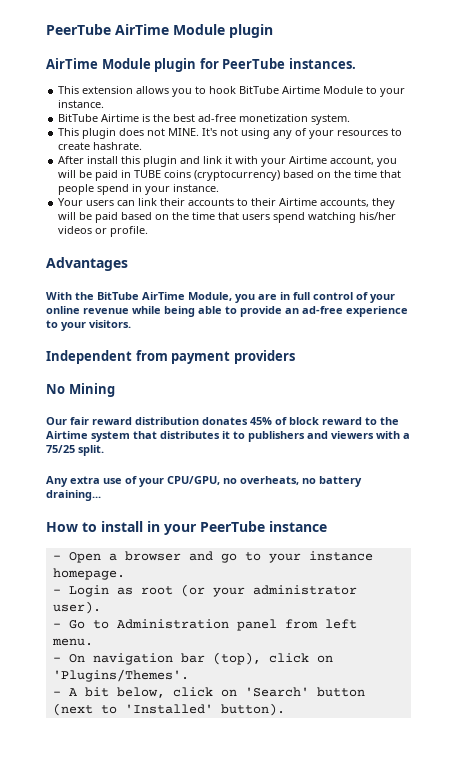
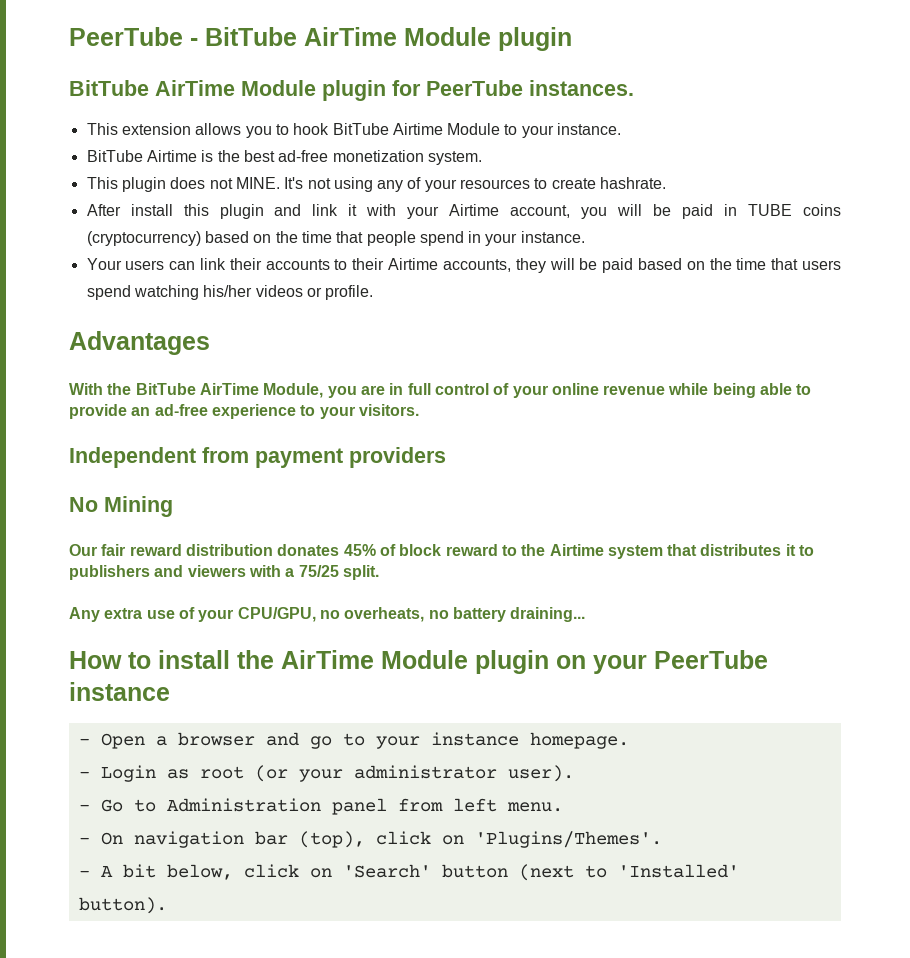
- PeerTube AirTime Module plugin
+ PeerTube - BitTube AirTime Module plugin
- AirTime Module plugin for PeerTube instances.
+ BitTube AirTime Module plugin for PeerTube instances.
- How to install in your PeerTube instance
+ How to install the AirTime Module plugin on your PeerTube instance

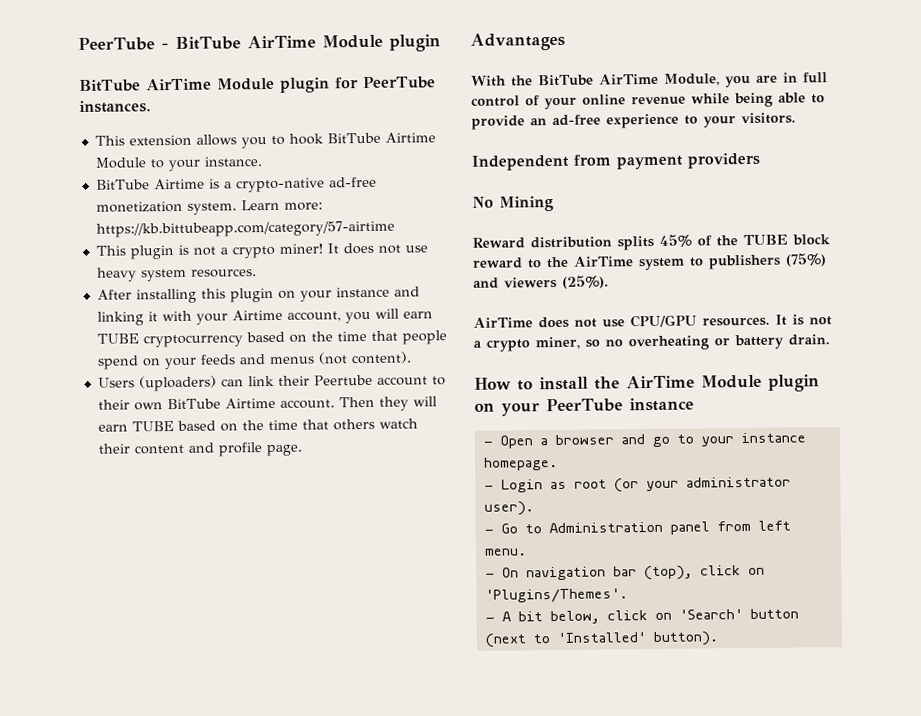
- BitTube Airtime is the best ad-free monetization system.
+ BitTube Airtime is a crypto-native ad-free monetization system. Learn more: https://kb.bittubeapp.com/category/57-airtime
- This plugin does not MINE. It's not using any of your resources to create hashrate.
+ This plugin is not a crypto miner! It does not use heavy system resources.
- After install this plugin and link it with your Airtime account, you will be paid in TUBE coins (cryptocurrency) based on the time that people spend in your instance.
- Your users can link their accounts to their Airtime accounts, they will be paid based on the time that users spend watching his/her videos or profile.
+ After installing this plugin on your instance and linking it with your Airtime account, you will earn TUBE cryptocurrency based on the time that people spend on your feeds and menus (not content).
+ Users (uploaders) can link their Peertube account to their own BitTube Airtime account. Then they will earn TUBE based on the time that others watch their content and profile page.
- Our fair reward distribution donates 45% of block reward to the Airtime system that distributes it to publishers and viewers with a 75/25 split.
- Any extra use of your CPU/GPU, no overheats, no battery draining...
+ Reward distribution splits 45% of the TUBE block reward to the AirTime system to publishers (75%) and viewers (25%).
+ AirTime does not use CPU/GPU resources. It is not a crypto miner, so no overheating or battery drain.

